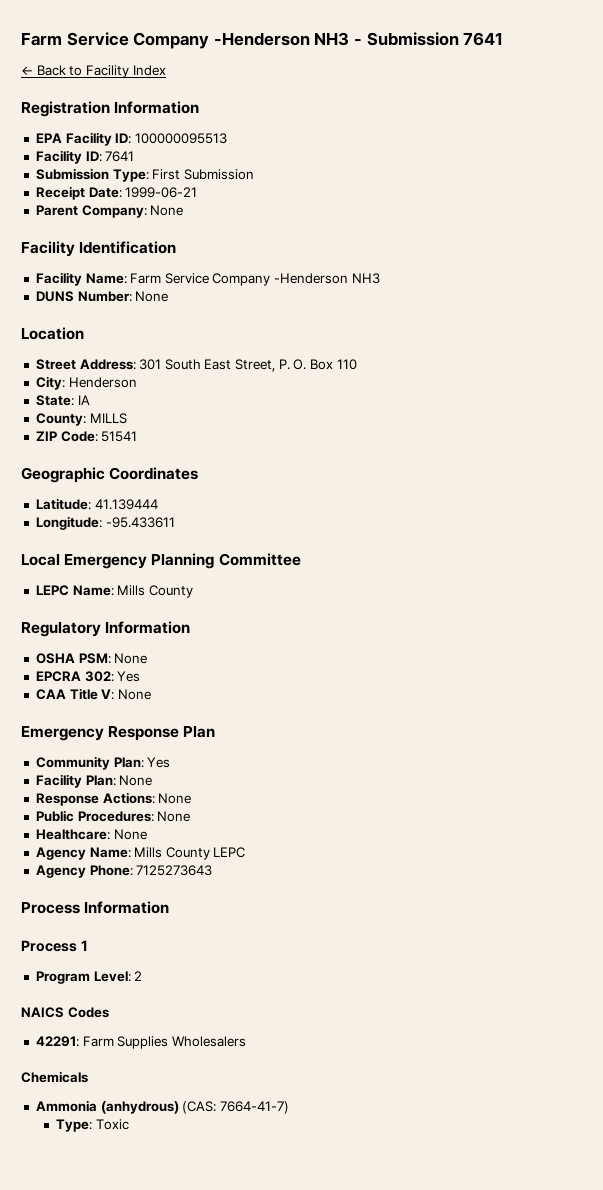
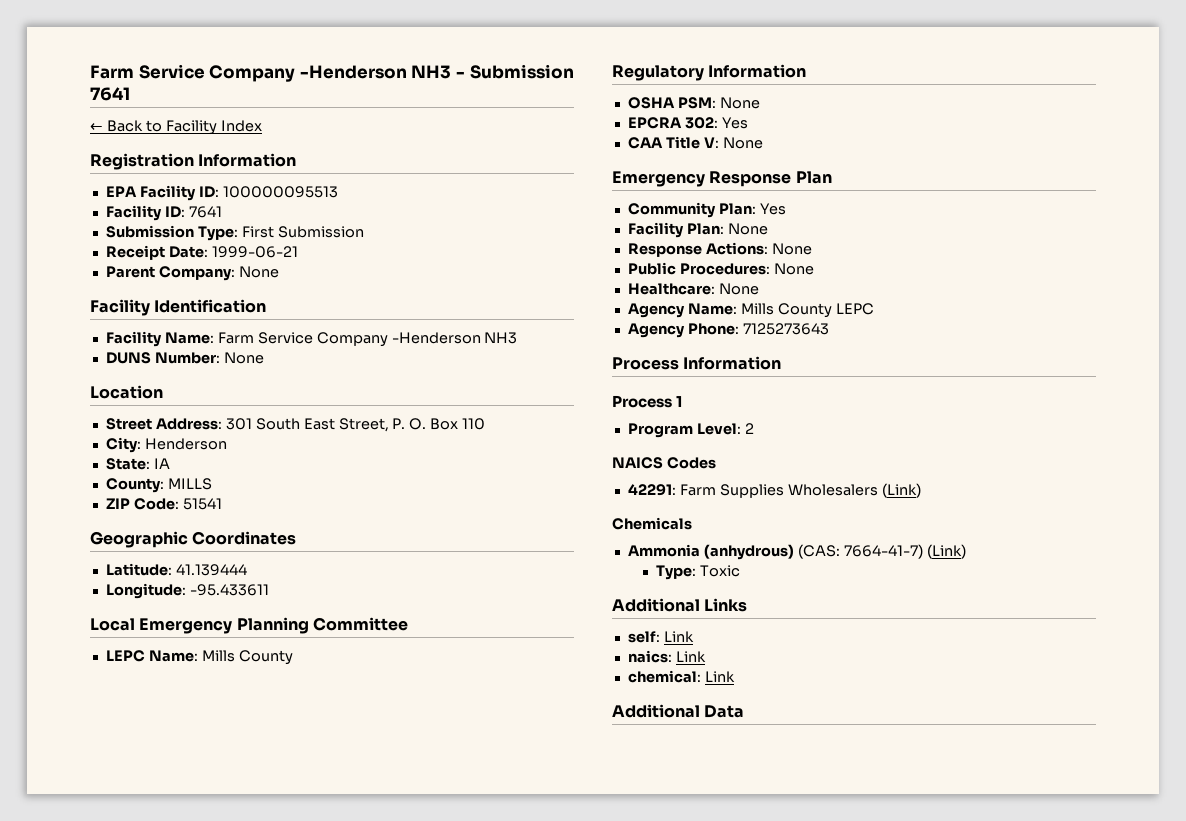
- 42291: Farm Supplies Wholesalers
+ 42291: Farm Supplies Wholesalers (Link)
- Ammonia (anhydrous) (CAS: 7664-41-7)
+ Ammonia (anhydrous) (CAS: 7664-41-7) (Link)
+ Additional Links
+ self: Link
+ naics: Link
+ chemical: Link
+ Additional Data

